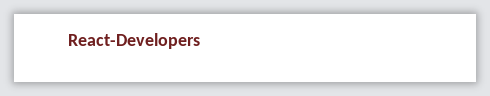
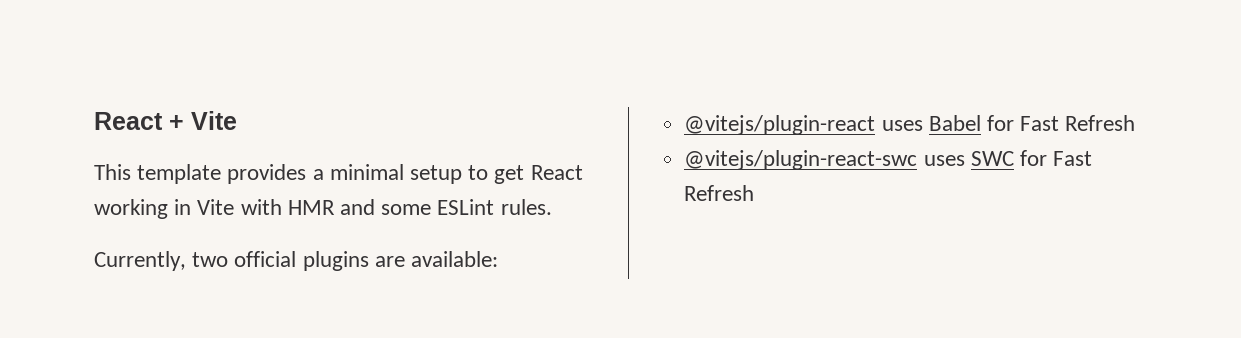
- React-Developers
+ React + Vite
+ This template provides a minimal setup to get React working in Vite with HMR and some ESLint rules.
+ Currently, two official plugins are available:
+ @vitejs/plugin-react uses Babel for Fast Refresh
+ @vitejs/plugin-react-swc uses SWC for Fast Refresh

